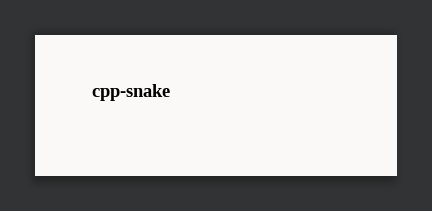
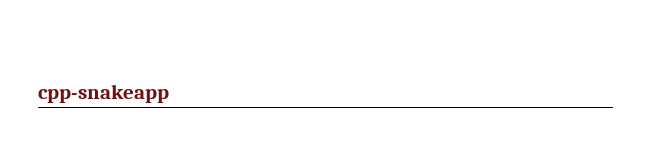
- cpp-snake
+ cpp-snakeapp

